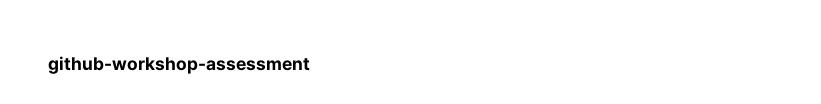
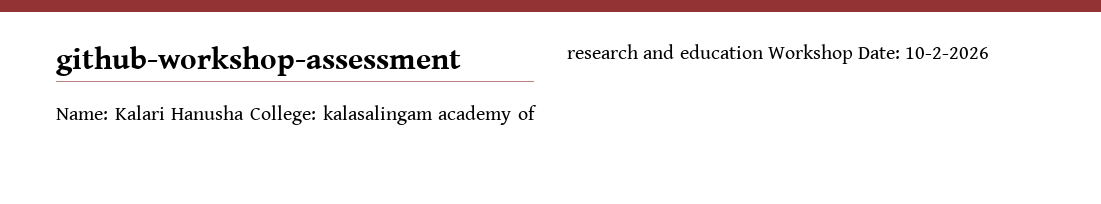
+ Name: Kalari Hanusha College: kalasalingam academy of research and education Workshop Date: 10-2-2026

